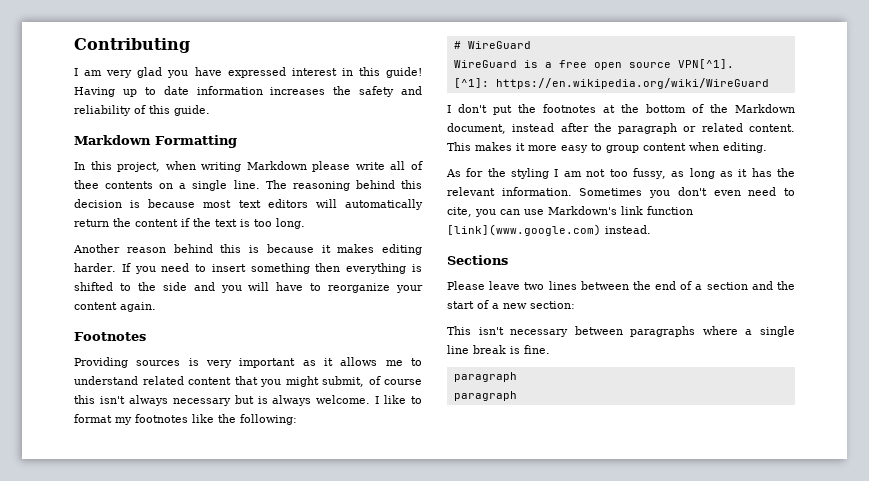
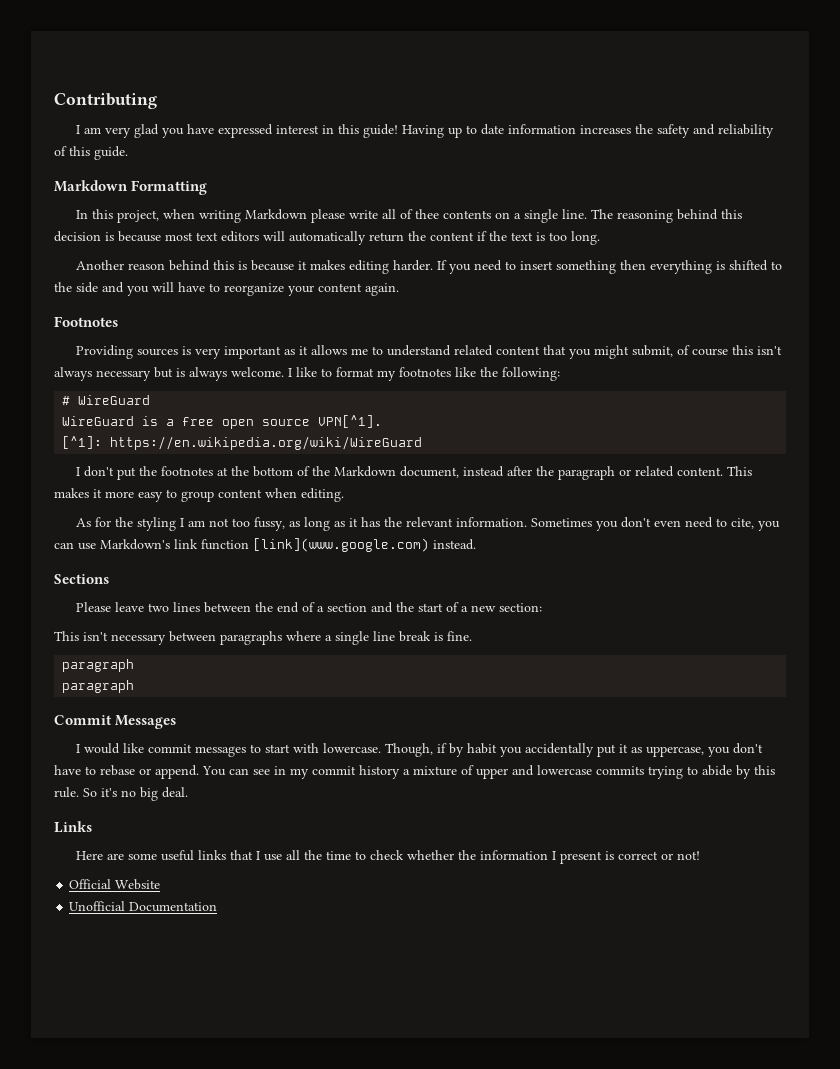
+ Commit Messages
+ I would like commit messages to start with lowercase. Though, if by habit you accidentally put it as uppercase, you don't have to rebase or append. You can see in my commit history a mixture of upper and lowercase commits trying to abide by this rule. So it's no big deal.
+ Links
+ Here are some useful links that I use all the time to check whether the information I present is correct or not!
+ Official Website
+ Unofficial Documentation

